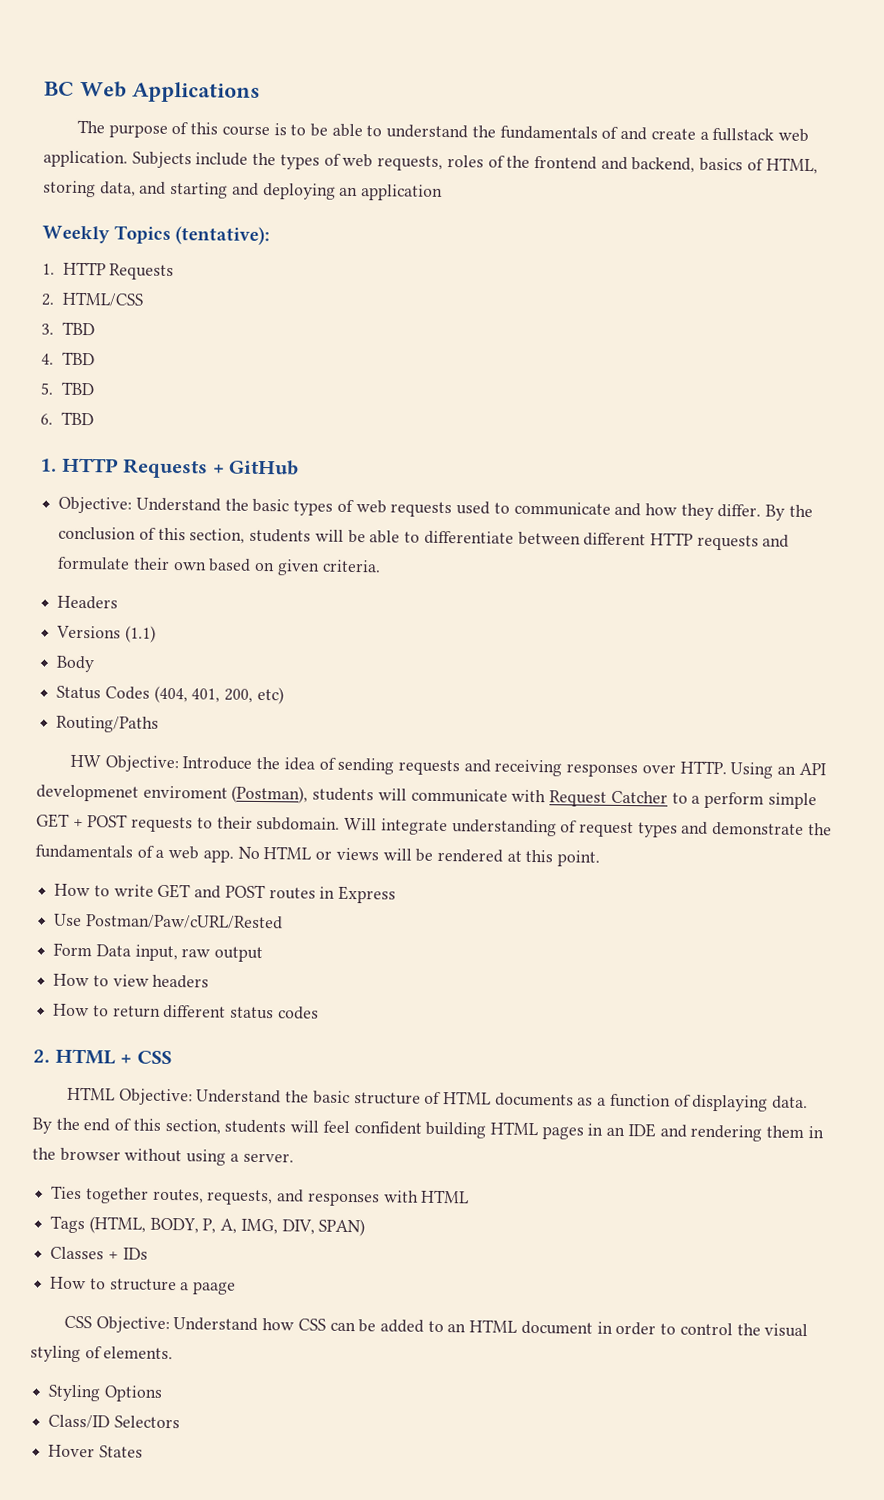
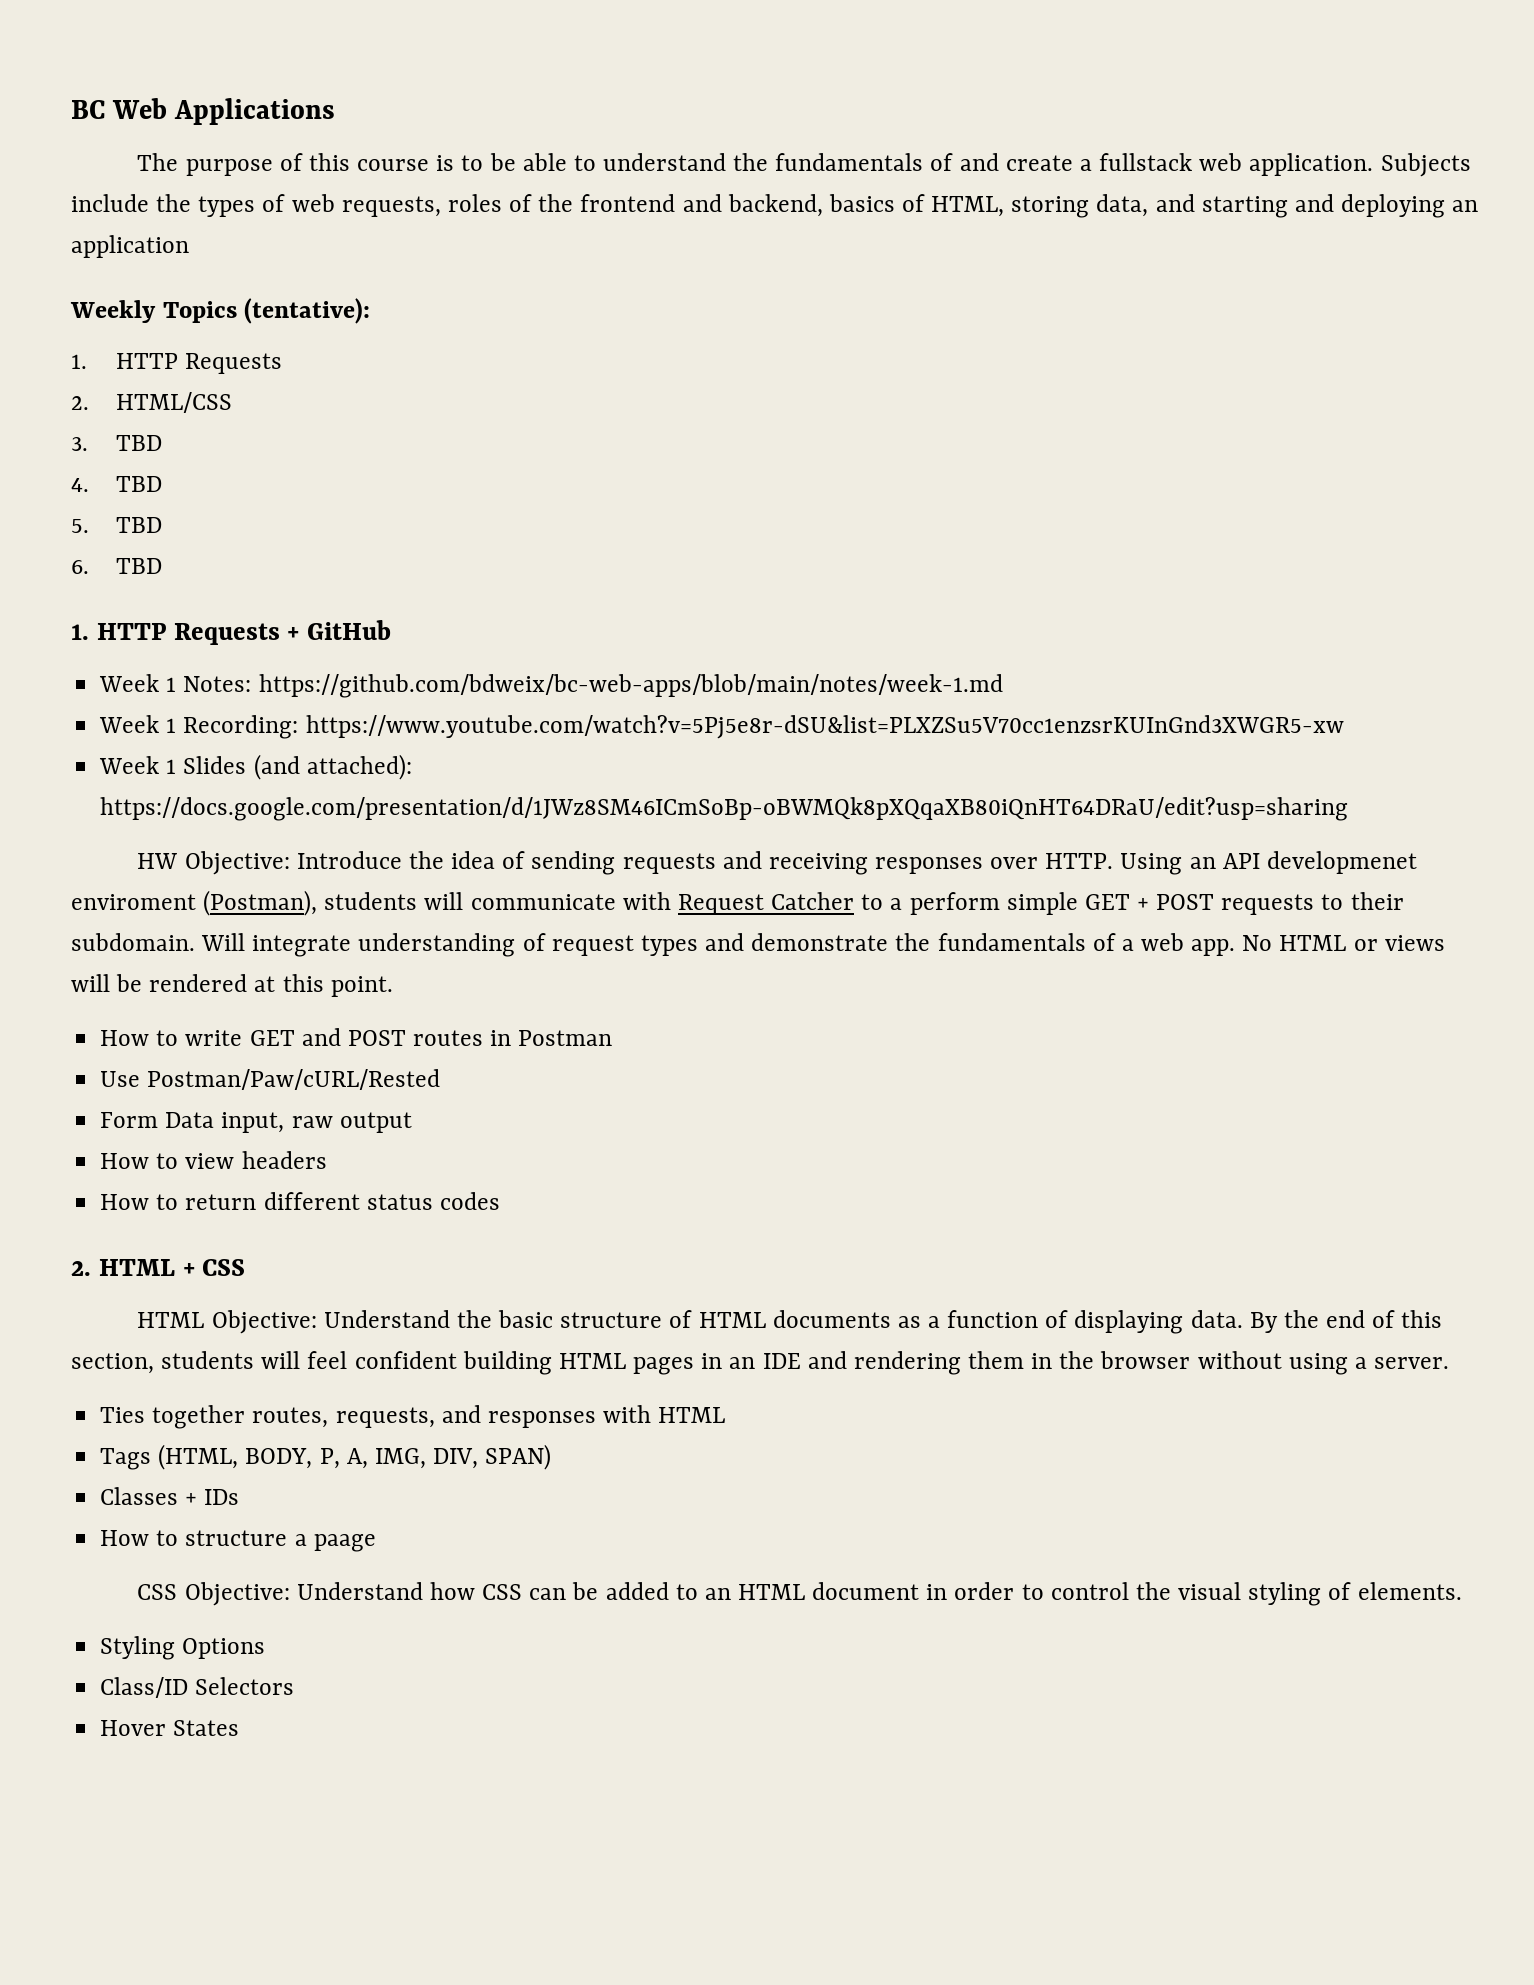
- Objective: Understand the basic types of web requests used to communicate and how they differ. By the conclusion of this section, students will be able to differentiate between different HTTP requests and formulate their own based on given criteria.
- Headers
- Versions (1.1)
- Body
- Status Codes (404, 401, 200, etc)
- Routing/Paths
+ Week 1 Notes: https://github.com/bdweix/bc-web-apps/blob/main/notes/week-1.md
+ Week 1 Recording: https://www.youtube.com/watch?v=5Pj5e8r-dSU&list=PLXZSu5V70cc1enzsrKUInGnd3XWGR5-xw
+ Week 1 Slides (and attached): https://docs.google.com/presentation/d/1JWz8SM46ICmSoBp-oBWMQk8pXQqaXB80iQnHT64DRaU/edit?usp=sharing
- How to write GET and POST routes in Express
+ How to write GET and POST routes in Postman

